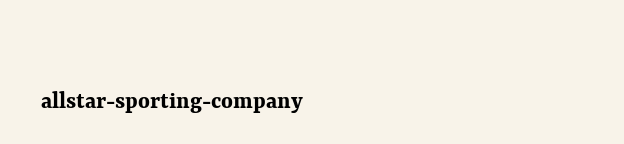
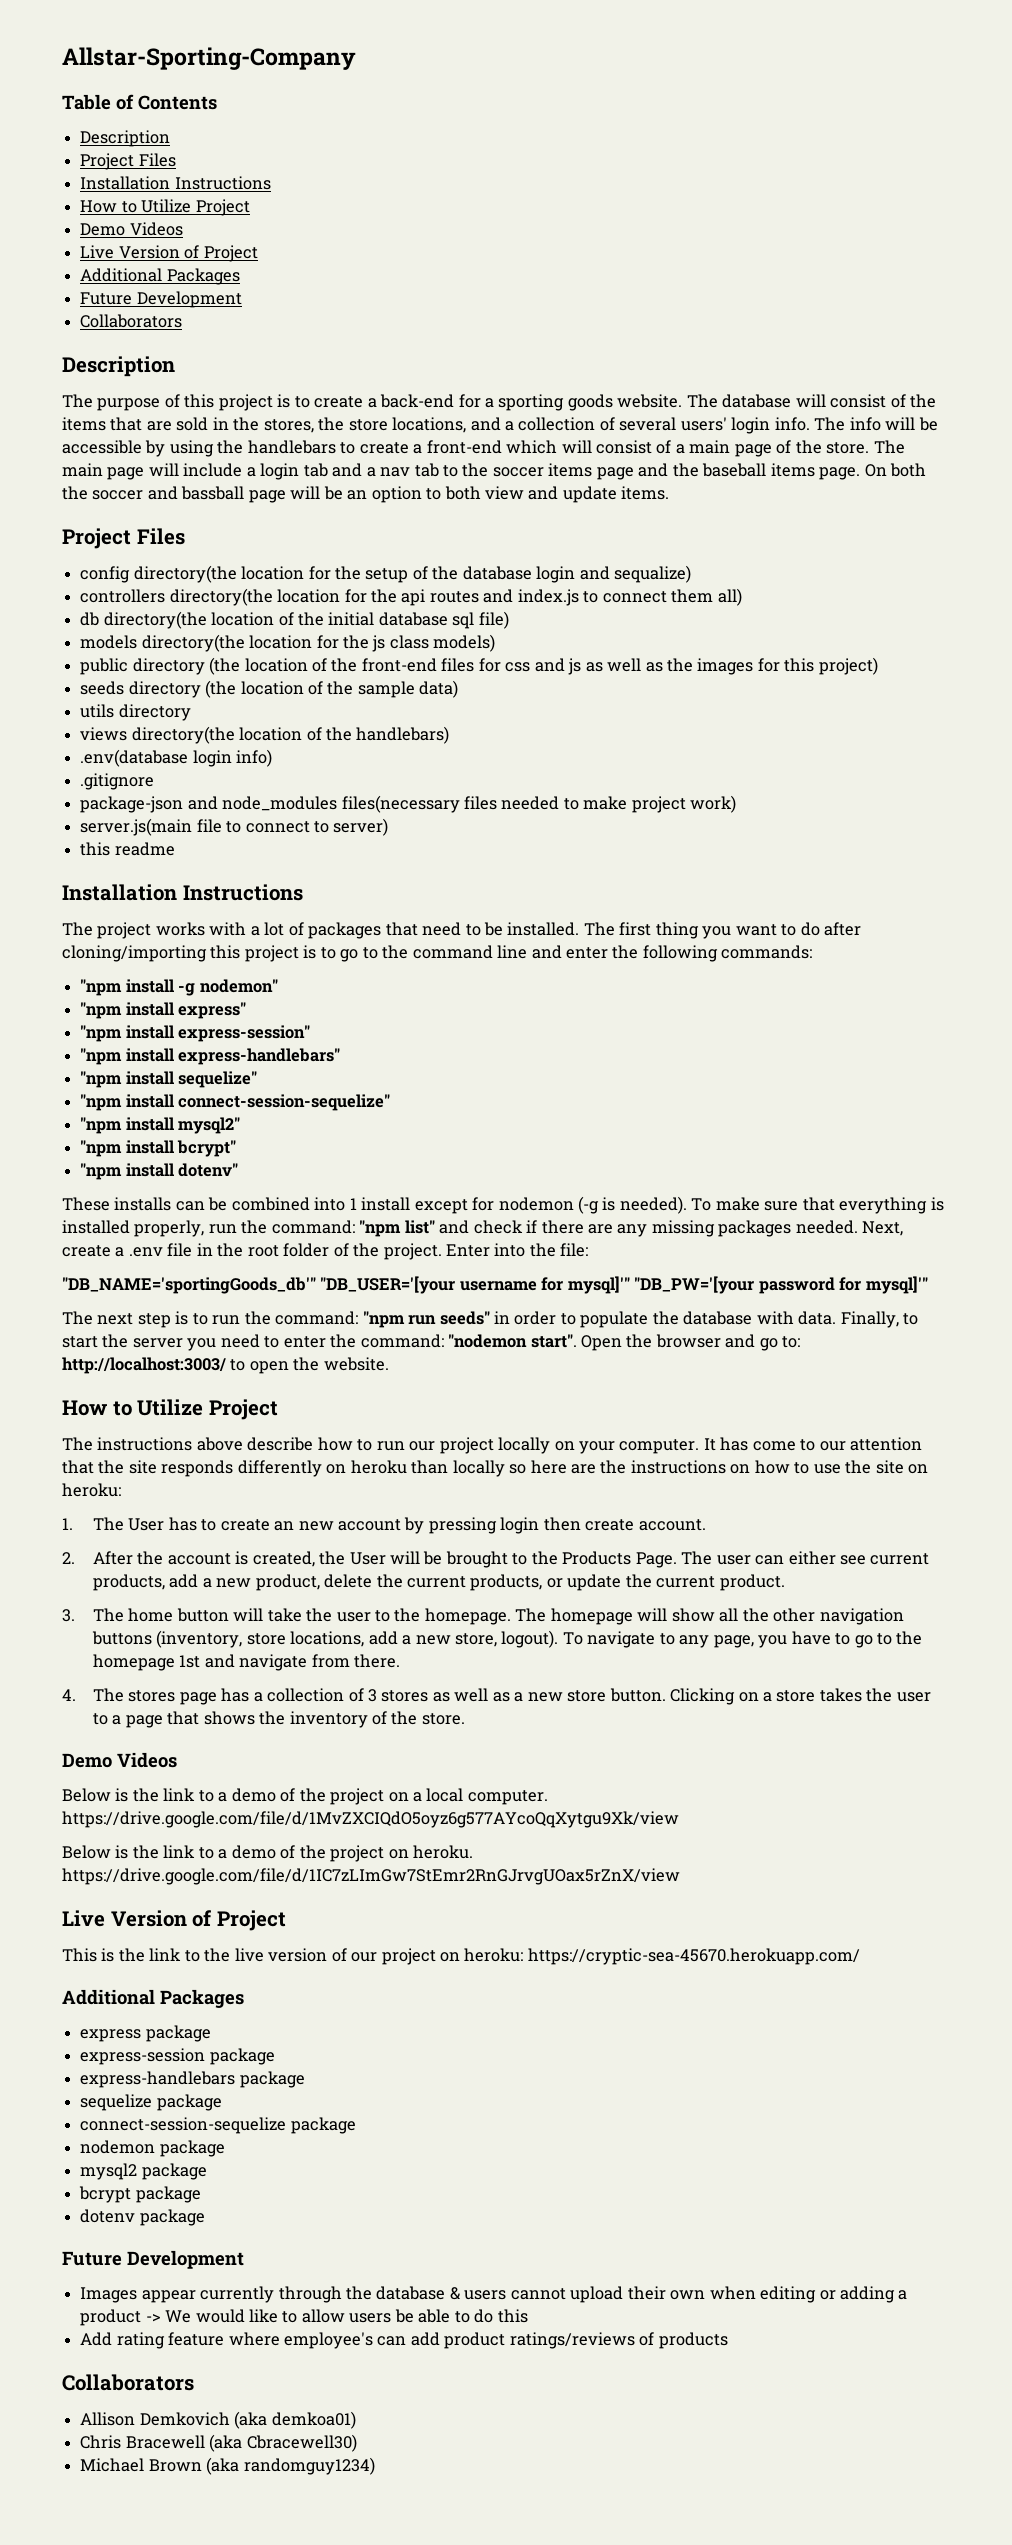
- allstar-sporting-company
+ Allstar-Sporting-Company
+ Table of Contents
+ Description
+ Project Files
+ Installation Instructions
+ How to Utilize Project
+ Demo Videos
+ Live Version of Project
+ Additional Packages
+ Future Development
+ Collaborators
+ Description
+ The purpose of this project is to create a back-end for a sporting goods website. The database will consist of the items that are sold in the stores, the store locations, and a collection of several users' login info. The info will be accessible by using the handlebars to create a front-end which will consist of a main page of the store. The main page will include a login tab and a nav tab to the soccer items page and the baseball items page. On both the soccer and bassball page will be an option to both view and update items.
+ Project Files
+ config directory(the location for the setup of the database login and sequalize)
+ controllers directory(the location for the api routes and index.js to connect them all)
+ db directory(the location of the initial database sql file)
+ models directory(the location for the js class models)
+ public directory (the location of the front-end files for css and js as well as the images for this project)
+ seeds directory (the location of the sample data)
+ utils directory
+ views directory(the location of the handlebars)
+ .env(database login info)
+ .gitignore
+ package-json and node_modules files(necessary files needed to make project work)
+ server.js(main file to connect to server)
+ this readme
+ Installation Instructions
+ The project works with a lot of packages that need to be installed. The first thing you want to do after cloning/importing this project is to go to the command line and enter the following commands:
+ "npm install -g nodemon"
+ "npm install express"
+ "npm install express-session"
+ "npm install express-handlebars"
+ "npm install sequelize"
+ "npm install connect-session-sequelize"
+ "npm install mysql2"
+ "npm install bcrypt"
+ "npm install dotenv"
+ These installs can be combined into 1 install except for nodemon (-g is needed). To make sure that everything is installed properly, run the command: "npm list" and check if there are any missing packages needed. Next, create a .env file in the root folder of the project. Enter into the file:
+ "DB_NAME='sportingGoods_db'" "DB_USER='[your username for mysql]'" "DB_PW='[your password for mysql]'"
+ The next step is to run the command: "npm run seeds" in order to populate the database with data. Finally, to start the server you need to enter the command: "nodemon start". Open the browser and go to: http://localhost:3003/ to open the website.
+ How to Utilize Project
+ The instructions above describe how to run our project locally on your computer. It has come to our attention that the site responds differently on heroku than locally so here are the instructions on how to use the site on heroku:
+ 1. The User has to create an new account by pressing login then create account.
+ 2. After the account is created, the User will be brought to the Products Page. The user can either see current products, add a new product, delete the current products, or update the current product.
+ 3. The home button will take the user to the homepage. The homepage will show all the other navigation buttons (inventory, store locations, add a new store, logout). To navigate to any page, you have to go to the homepage 1st and navigate from there.
+ 4. The stores page has a collection of 3 stores as well as a new store button. Clicking on a store takes the user to a page that shows the inventory of the store.
+ Demo Videos
+ Below is the link to a demo of the project on a local computer. https://drive.google.com/file/d/1MvZXCIQdO5oyz6g577AYcoQqXytgu9Xk/view
+ Below is the link to a demo of the project on heroku. https://drive.google.com/file/d/1IC7zLImGw7StEmr2RnGJrvgUOax5rZnX/view
+ Live Version of Project
+ This is the link to the live version of our project on heroku: https://cryptic-sea-45670.herokuapp.com/
+ Additional Packages
+ express package
+ express-session package
+ express-handlebars package
+ sequelize package
+ connect-session-sequelize package
+ nodemon package
+ mysql2 package
+ bcrypt package
+ dotenv package
+ Future Development
+ Images appear currently through the database & users cannot upload their own when editing or adding a product -> We would like to allow users be able to do this
+ Add rating feature where employee's can add product ratings/reviews of products
+ Collaborators
+ Allison Demkovich (aka demkoa01)
+ Chris Bracewell (aka Cbracewell30)
+ Michael Brown (aka randomguy1234)

